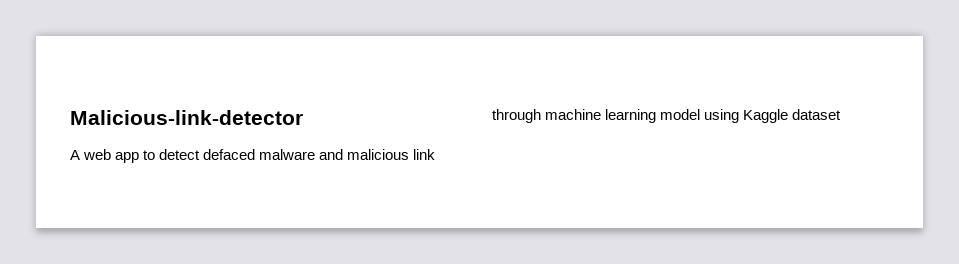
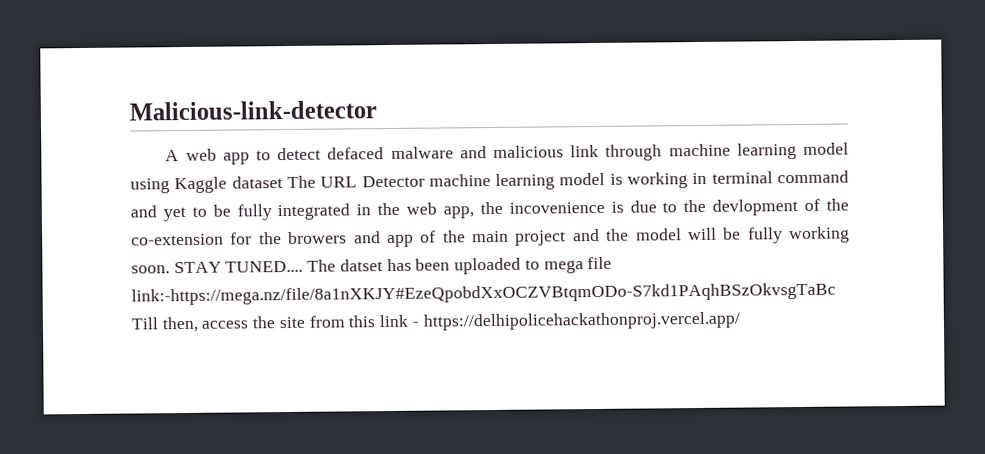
- A web app to detect defaced malware and malicious link through machine learning model using Kaggle dataset
+ A web app to detect defaced malware and malicious link through machine learning model using Kaggle dataset The URL Detector machine learning model is working in terminal command and yet to be fully integrated in the web app, the incovenience is due to the devlopment of the co-extension for the browers and app of the main project and the model will be fully working soon. STAY TUNED.... The datset has been uploaded to mega file link:-https://mega.nz/file/8a1nXKJY#EzeQpobdXxOCZVBtqmODo-S7kd1PAqhBSzOkvsgTaBc Till then, access the site from this link - https://delhipolicehackathonproj.vercel.app/

